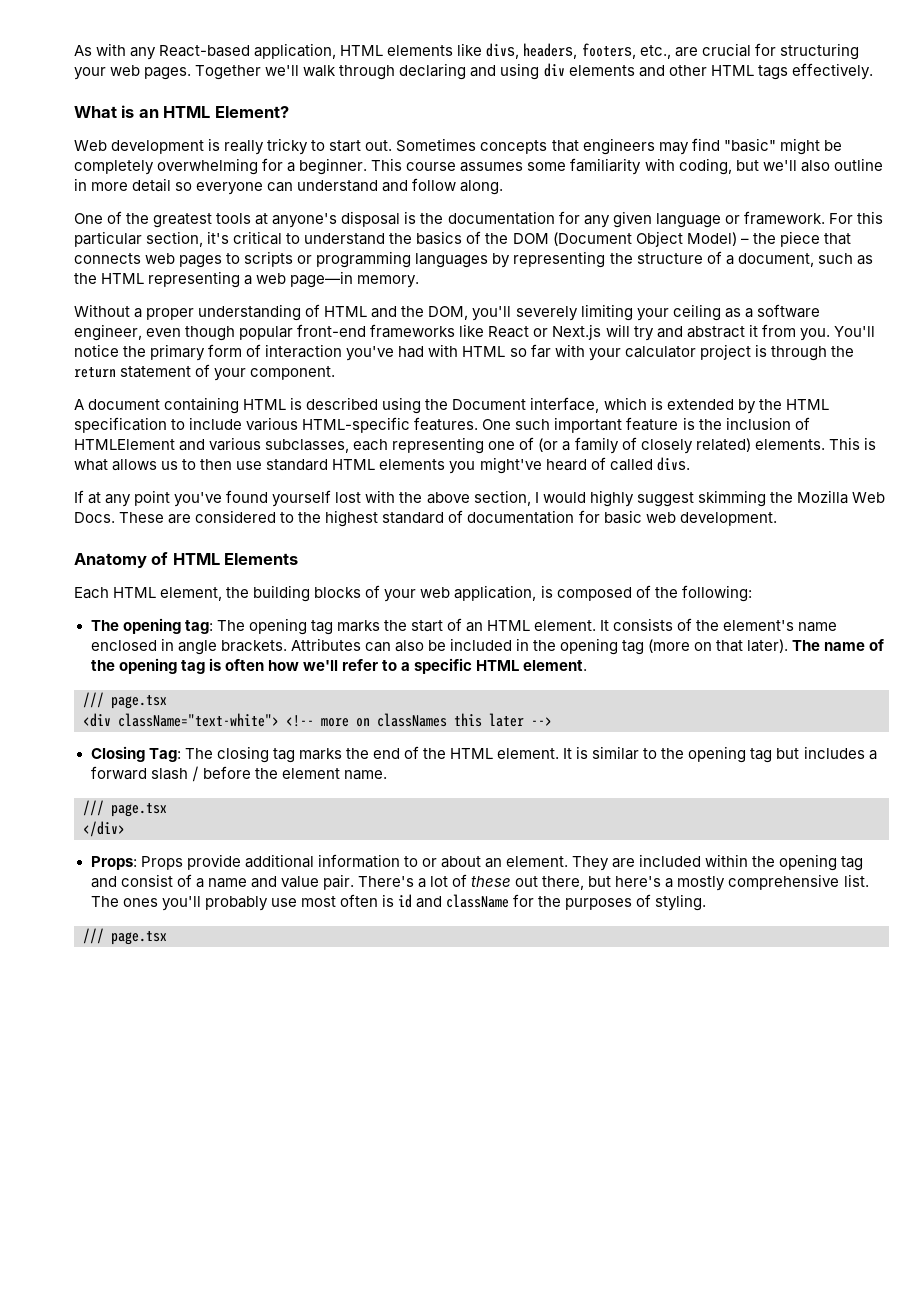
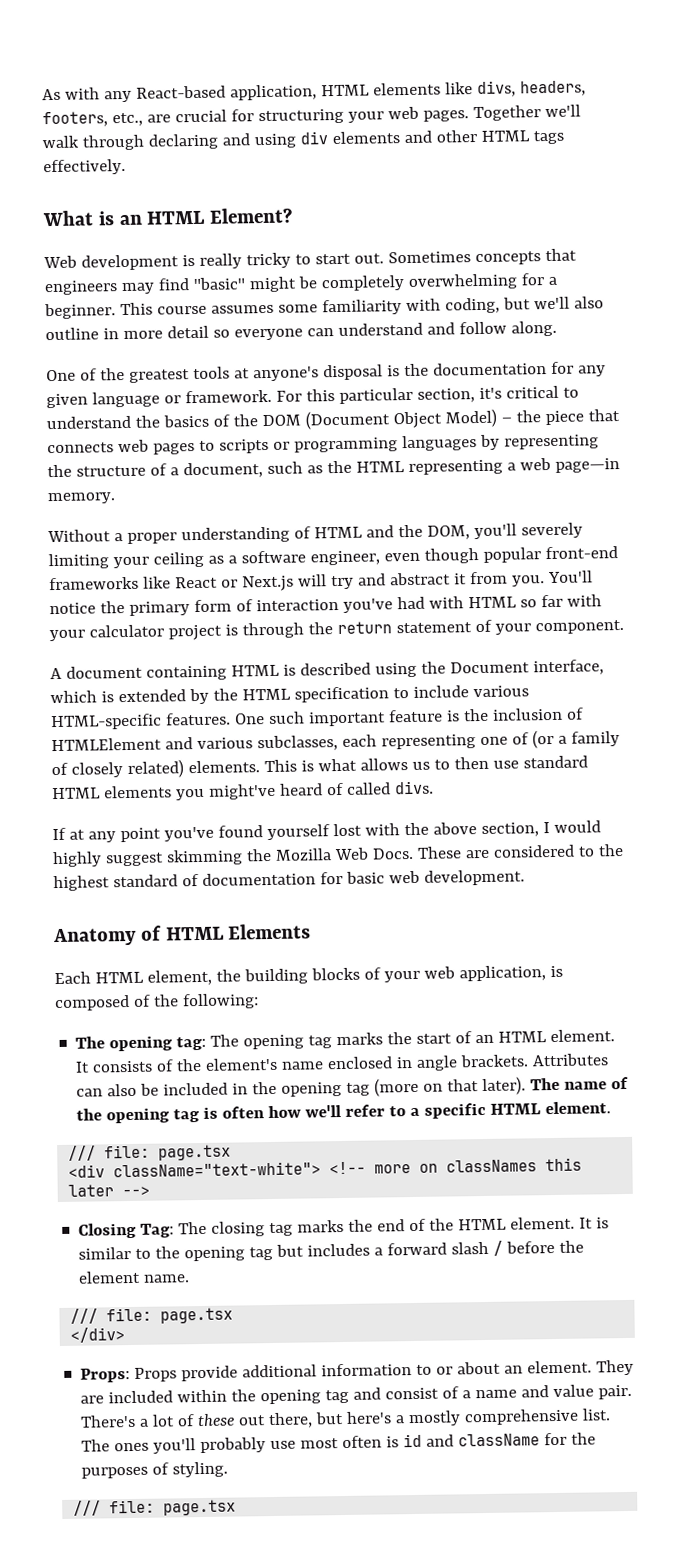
  The name of the opening tag is often how we'll refer to a specific HTML element.
- /// page.tsx
+ /// file: page.tsx
  It is similar to the opening tag but includes a forward slash / before the element name.
- /// page.tsx
+ /// file: page.tsx
  The ones you'll probably use most often is id and className for the purposes of styling.
- /// page.tsx
+ /// file: page.tsx

